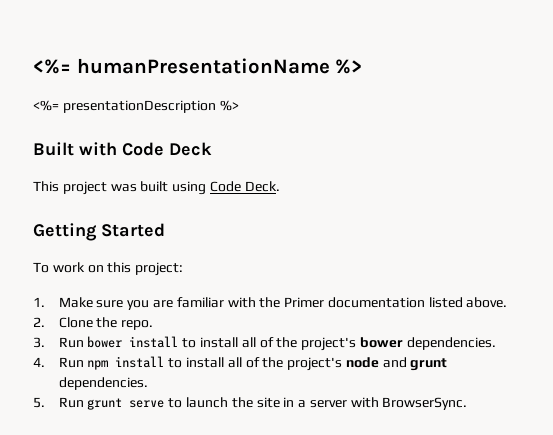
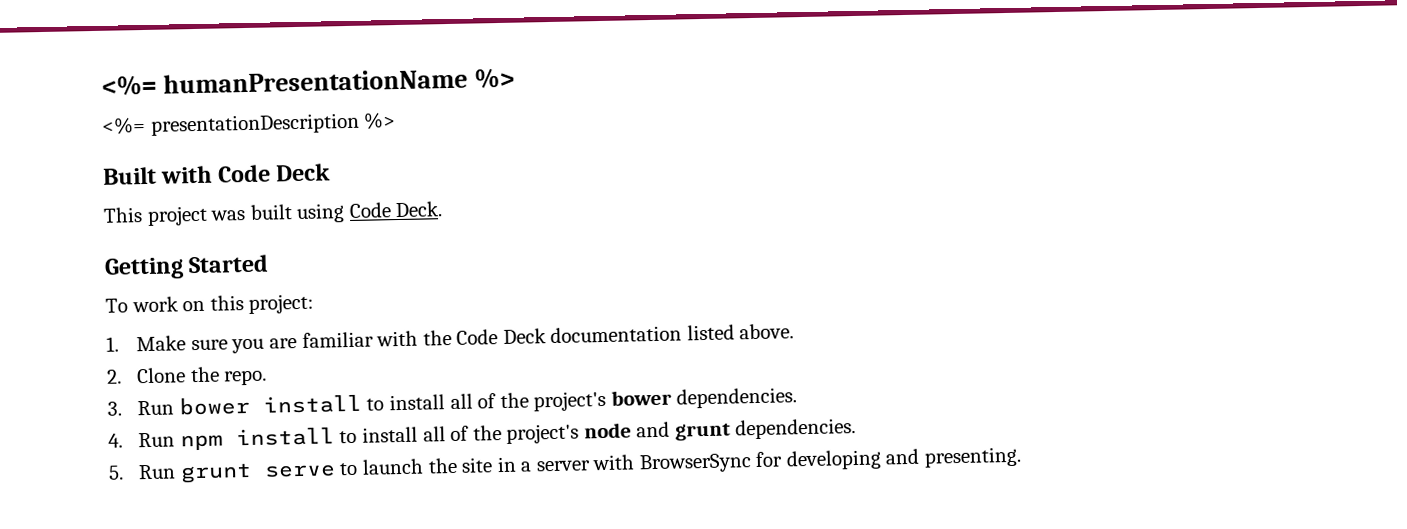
- 1. Make sure you are familiar with the Primer documentation listed above.
+ 1. Make sure you are familiar with the Code Deck documentation listed above.
- 5. Run grunt serve to launch the site in a server with BrowserSync.
+ 5. Run grunt serve to launch the site in a server with BrowserSync for developing and presenting.

